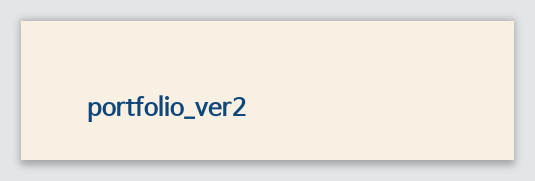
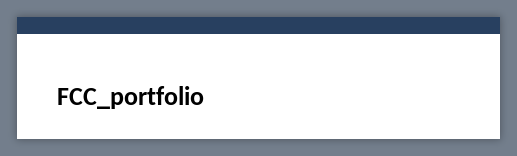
- portfolio_ver2
+ FCC_portfolio

